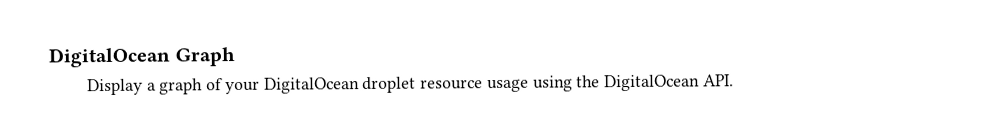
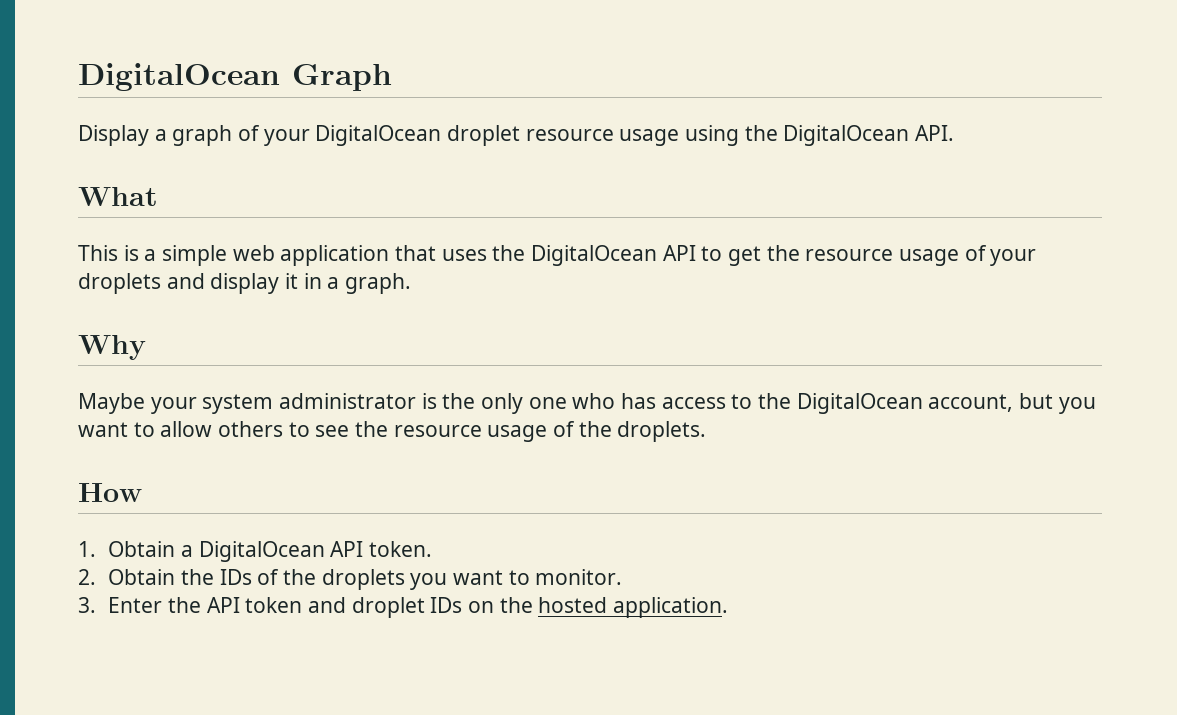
+ What
+ This is a simple web application that uses the DigitalOcean API to get the resource usage of your droplets and display it in a graph.
+ Why
+ Maybe your system administrator is the only one who has access to the DigitalOcean account, but you want to allow others to see the resource usage of the droplets.
+ How
+ 1. Obtain a DigitalOcean API token.
+ 2. Obtain the IDs of the droplets you want to monitor.
+ 3. Enter the API token and droplet IDs on the hosted application.

